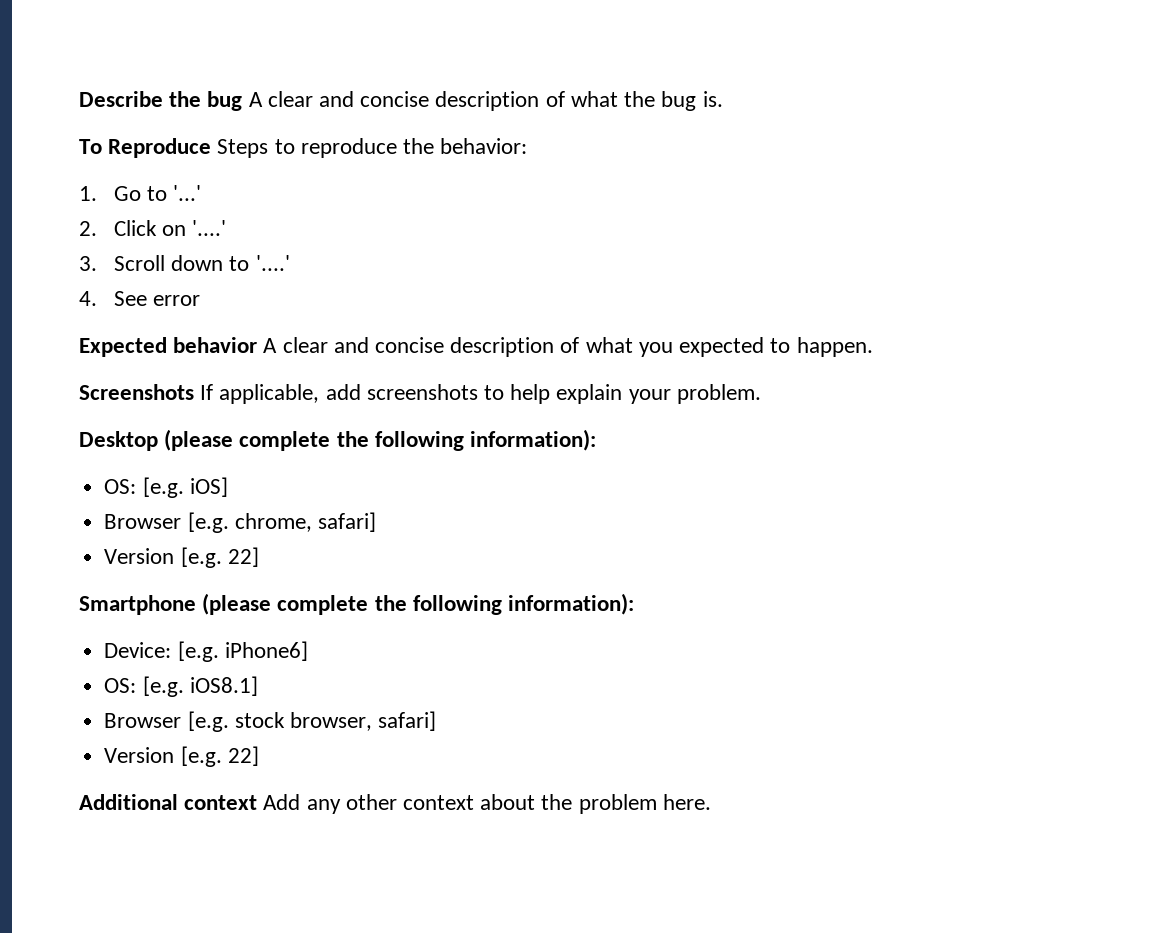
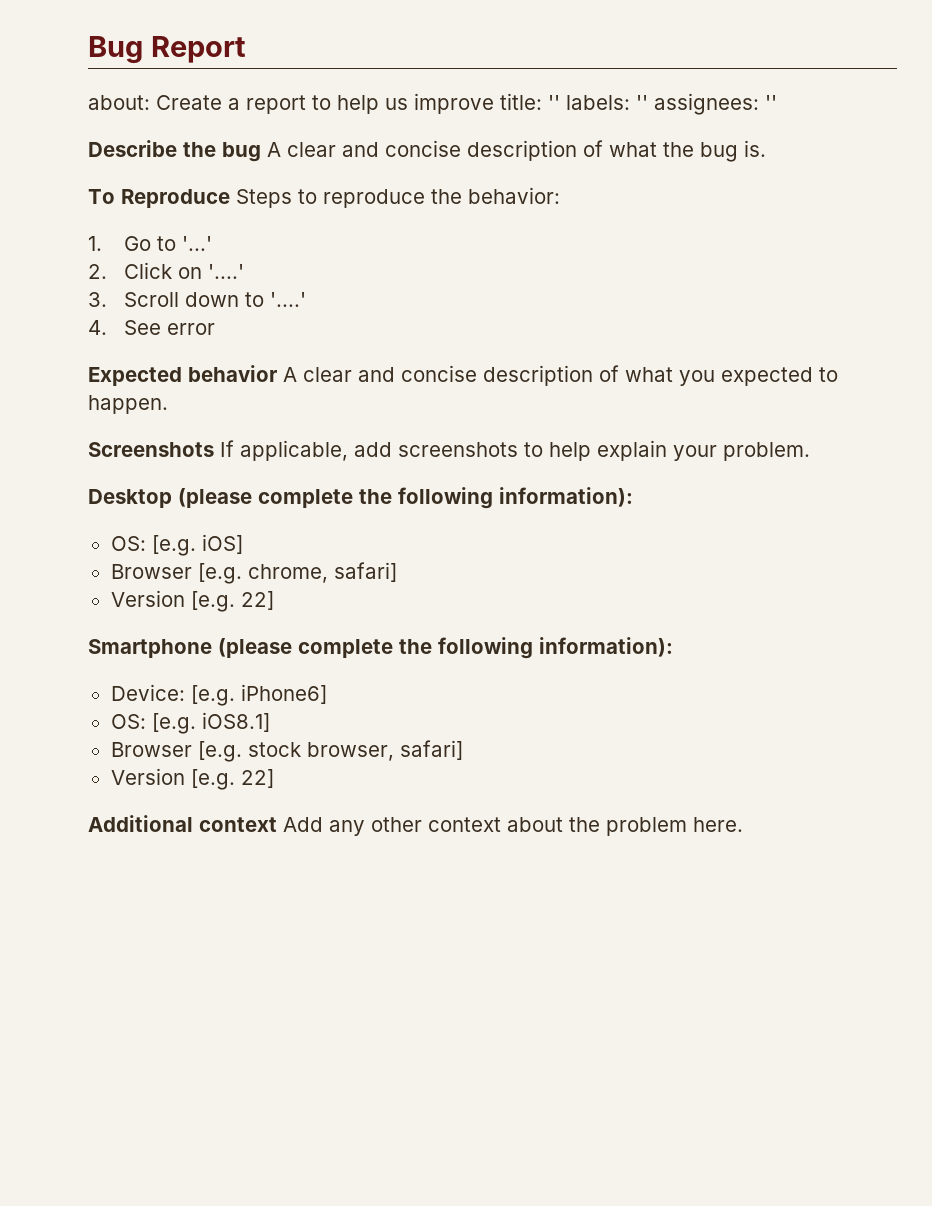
+ Bug Report
+ about: Create a report to help us improve title: '' labels: '' assignees: ''

